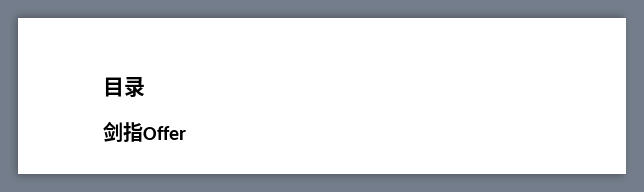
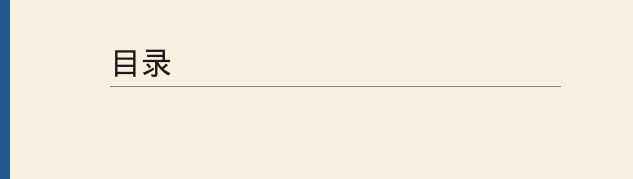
- 剑指Offer

